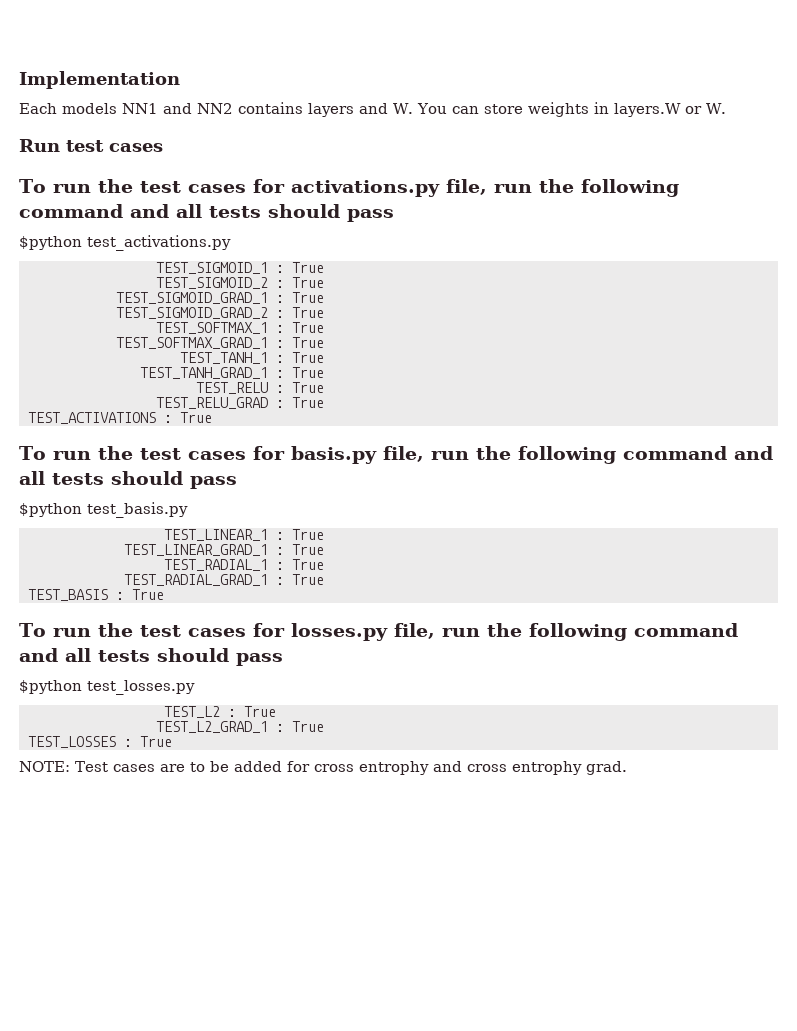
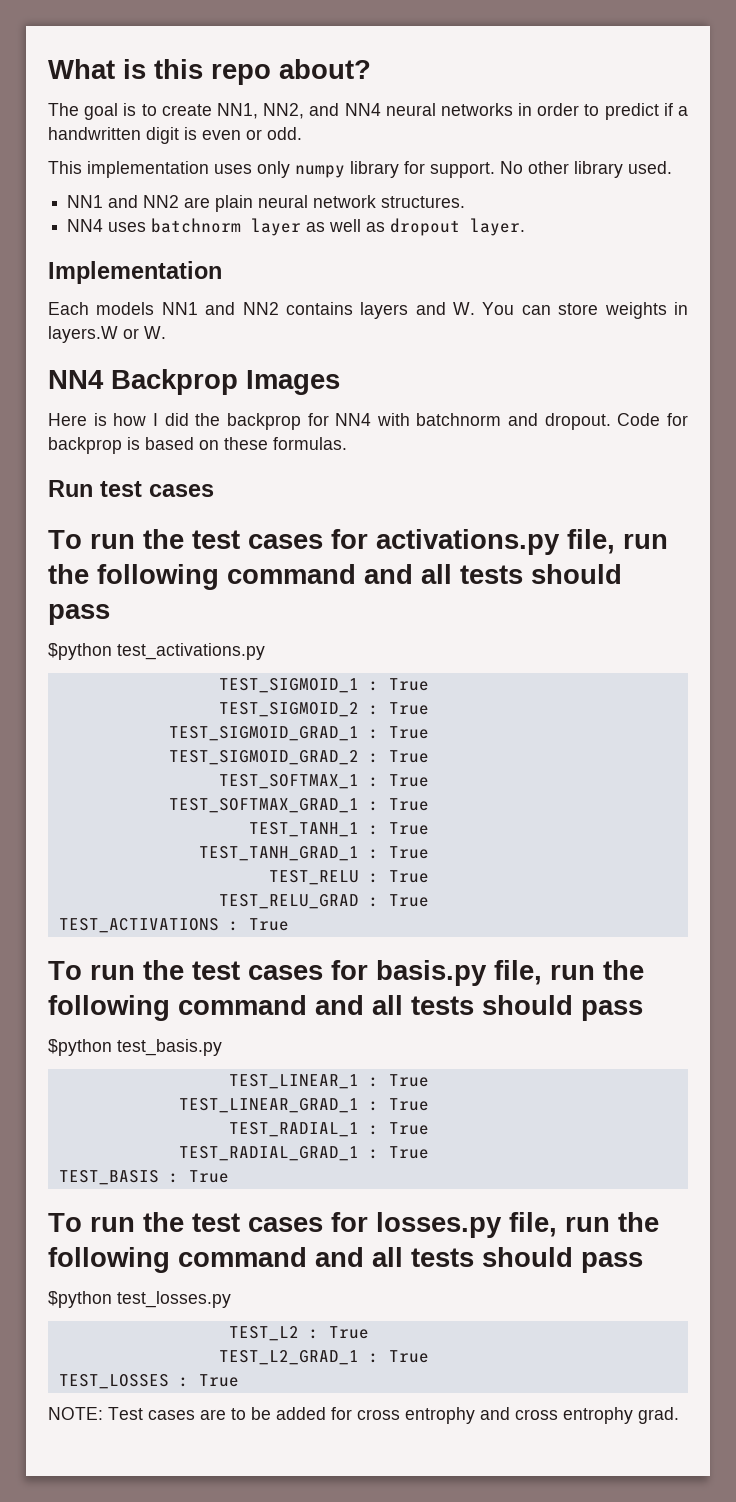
+ What is this repo about?
+ The goal is to create NN1, NN2, and NN4 neural networks in order to predict if a handwritten digit is even or odd.
+ This implementation uses only numpy library for support. No other library used.
+ NN1 and NN2 are plain neural network structures.
+ NN4 uses batchnorm layer as well as dropout layer.
+ NN4 Backprop Images
+ Here is how I did the backprop for NN4 with batchnorm and dropout. Code for backprop is based on these formulas.

